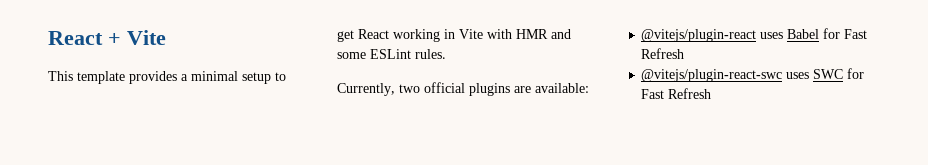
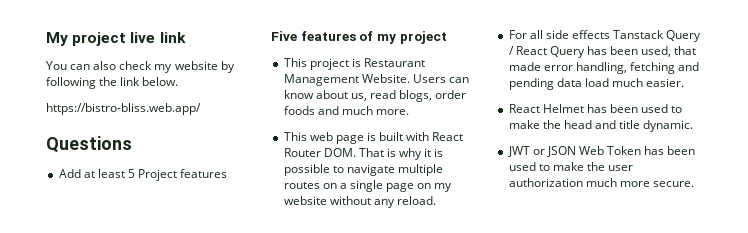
- React + Vite
- This template provides a minimal setup to get React working in Vite with HMR and some ESLint rules.
- Currently, two official plugins are available:
- @vitejs/plugin-react uses Babel for Fast Refresh
- @vitejs/plugin-react-swc uses SWC for Fast Refresh
+ My project live link
+ You can also check my website by following the link below.
+ https://bistro-bliss.web.app/
+ Questions
+ Add at least 5 Project features
+ Five features of my project
+ This project is Restaurant Management Website. Users can know about us, read blogs, order foods and much more.
+ This web page is built with React Router DOM. That is why it is possible to navigate multiple routes on a single page on my website without any reload.
+ For all side effects Tanstack Query / React Query has been used, that made error handling, fetching and pending data load much easier.
+ React Helmet has been used to make the head and title dynamic.
+ JWT or JSON Web Token has been used to make the user authorization much more secure.

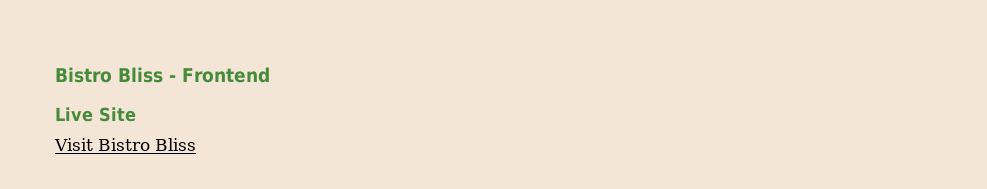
- My project live link
- You can also check my website by following the link below.
- https://bistro-bliss.web.app/
- Questions
- Add at least 5 Project features
- Five features of my project
- This project is Restaurant Management Website. Users can know about us, read blogs, order foods and much more.
- This web page is built with React Router DOM. That is why it is possible to navigate multiple routes on a single page on my website without any reload.
- For all side effects Tanstack Query / React Query has been used, that made error handling, fetching and pending data load much easier.
- React Helmet has been used to make the head and title dynamic.
- JWT or JSON Web Token has been used to make the user authorization much more secure.
+ Bistro Bliss - Frontend
+ Live Site
+ Visit Bistro Bliss

